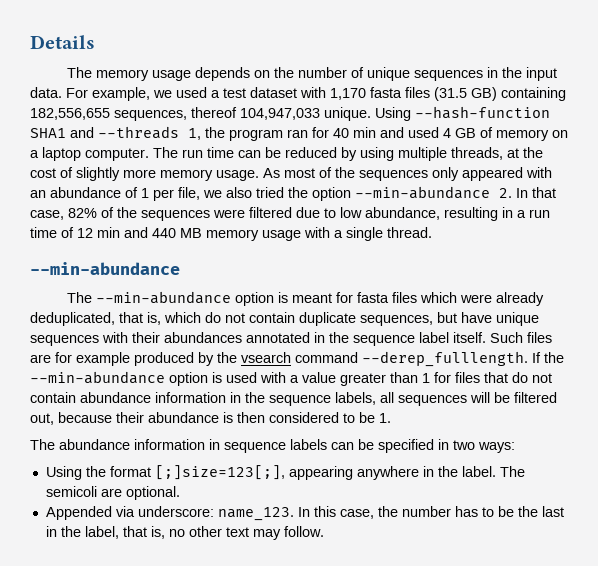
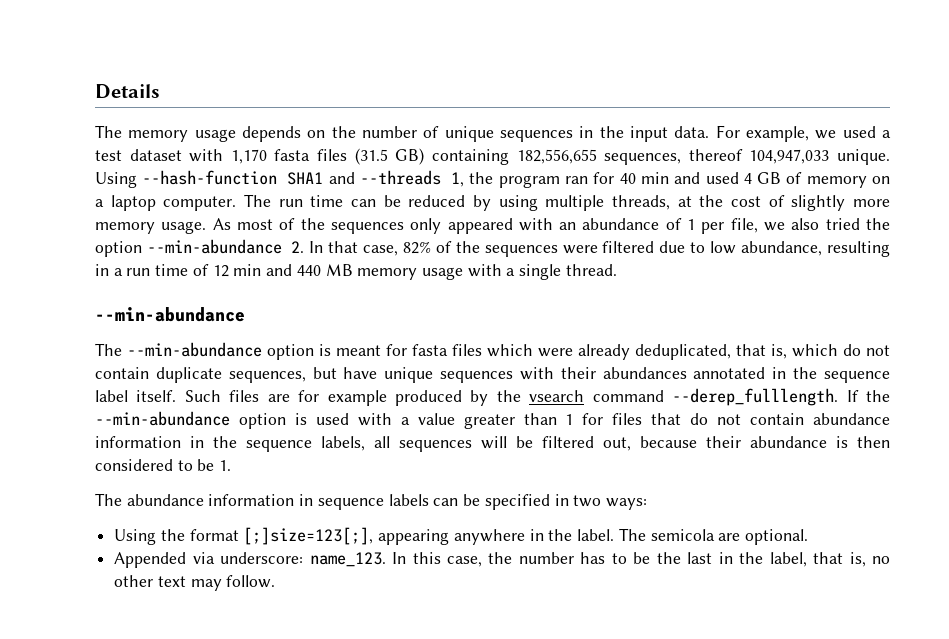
- The semicoli are optional.
+ The semicola are optional.

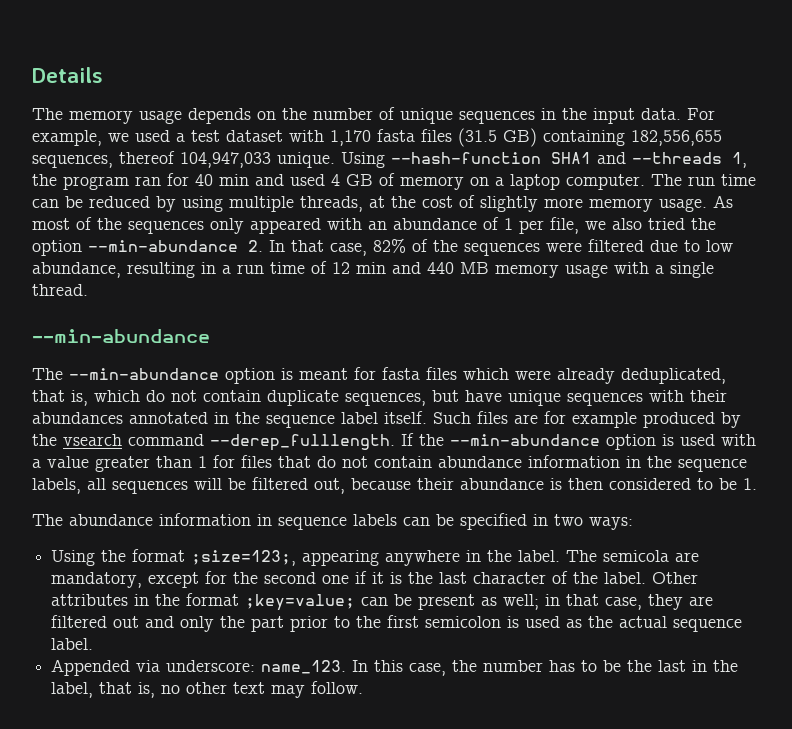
- Using the format [;]size=123[;], appearing anywhere in the label.
+ Using the format ;size=123;, appearing anywhere in the label.
- The semicola are optional.
+ The semicola are mandatory, except for the second one if it is the last character of the label. Other attributes in the format ;key=value; can be present as well; in that case, they are filtered out and only the part prior to the first semicolon is used as the actual sequence label.

